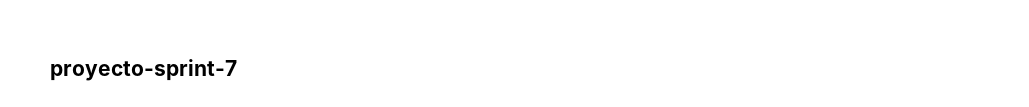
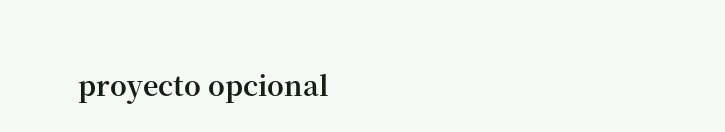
- proyecto-sprint-7
+ proyecto opcional

